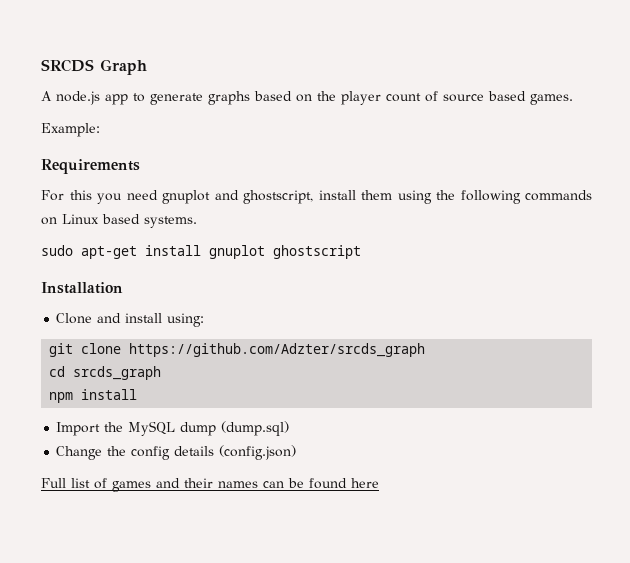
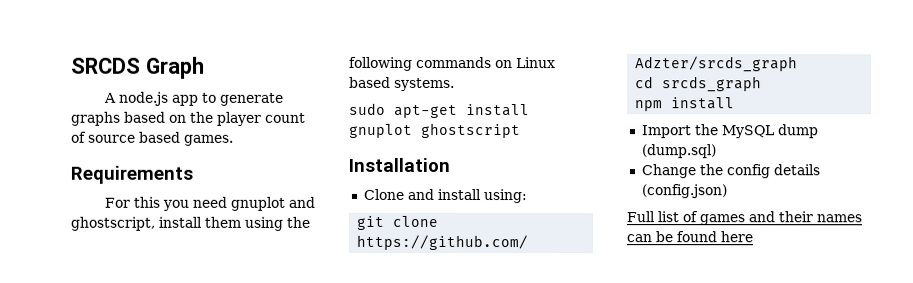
- Example:

